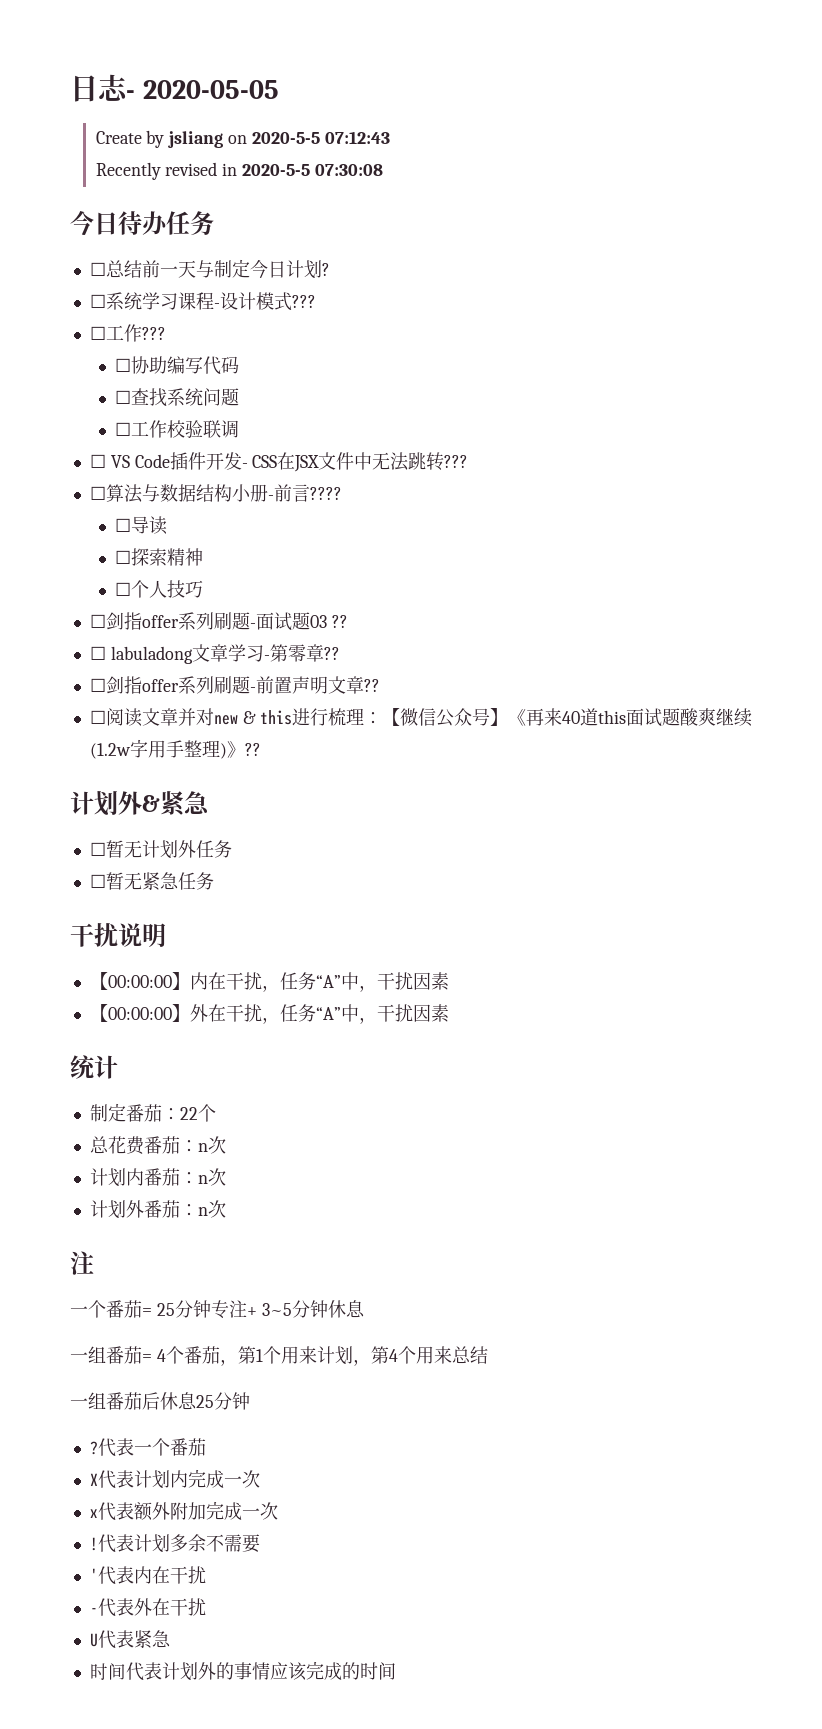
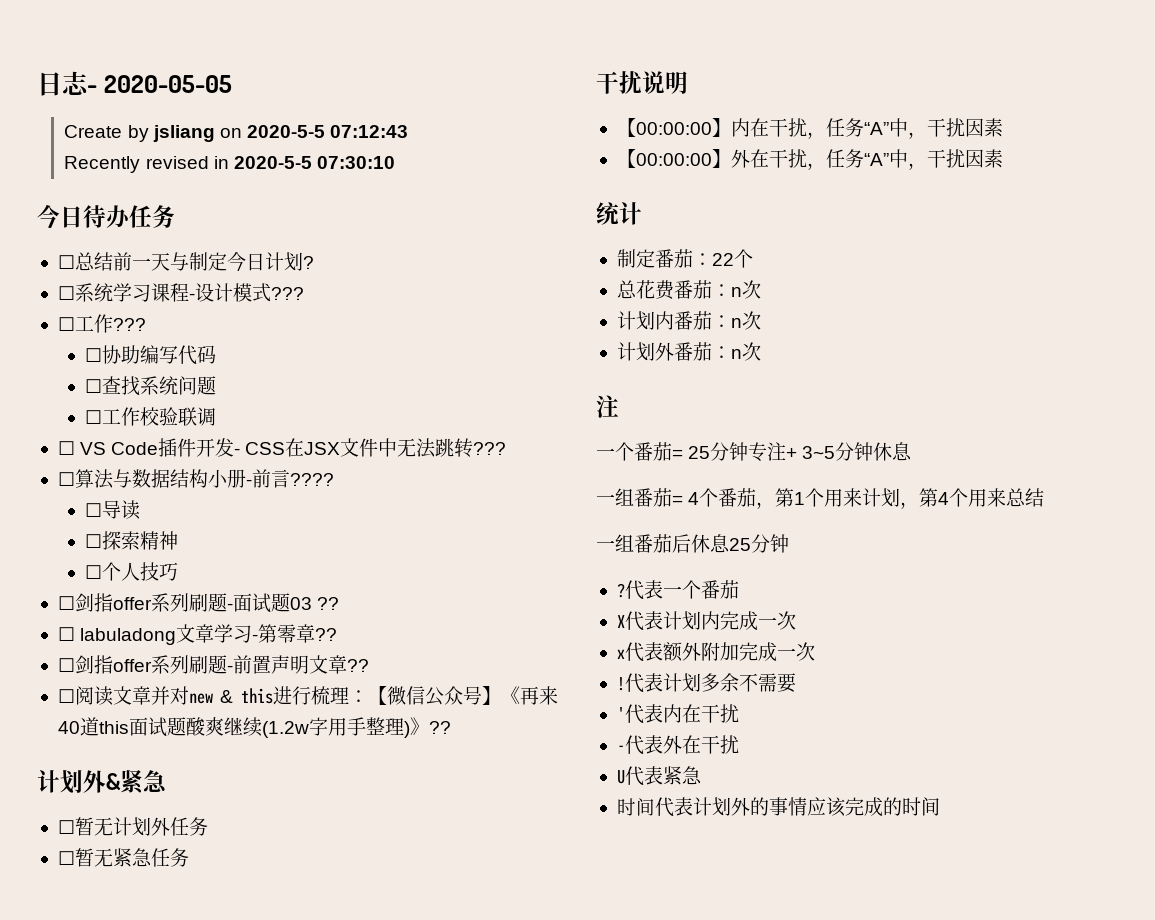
- Recently revised in 2020-5-5 07:30:08
+ Recently revised in 2020-5-5 07:30:10

